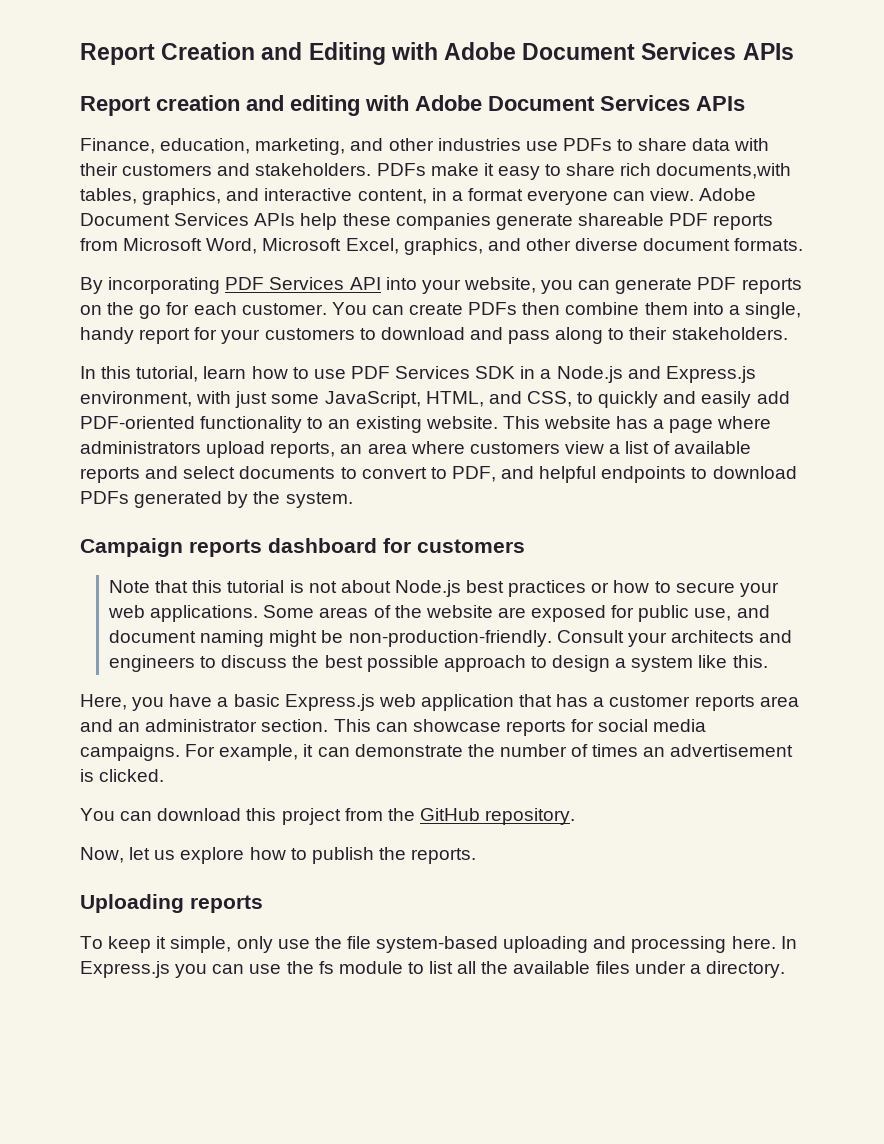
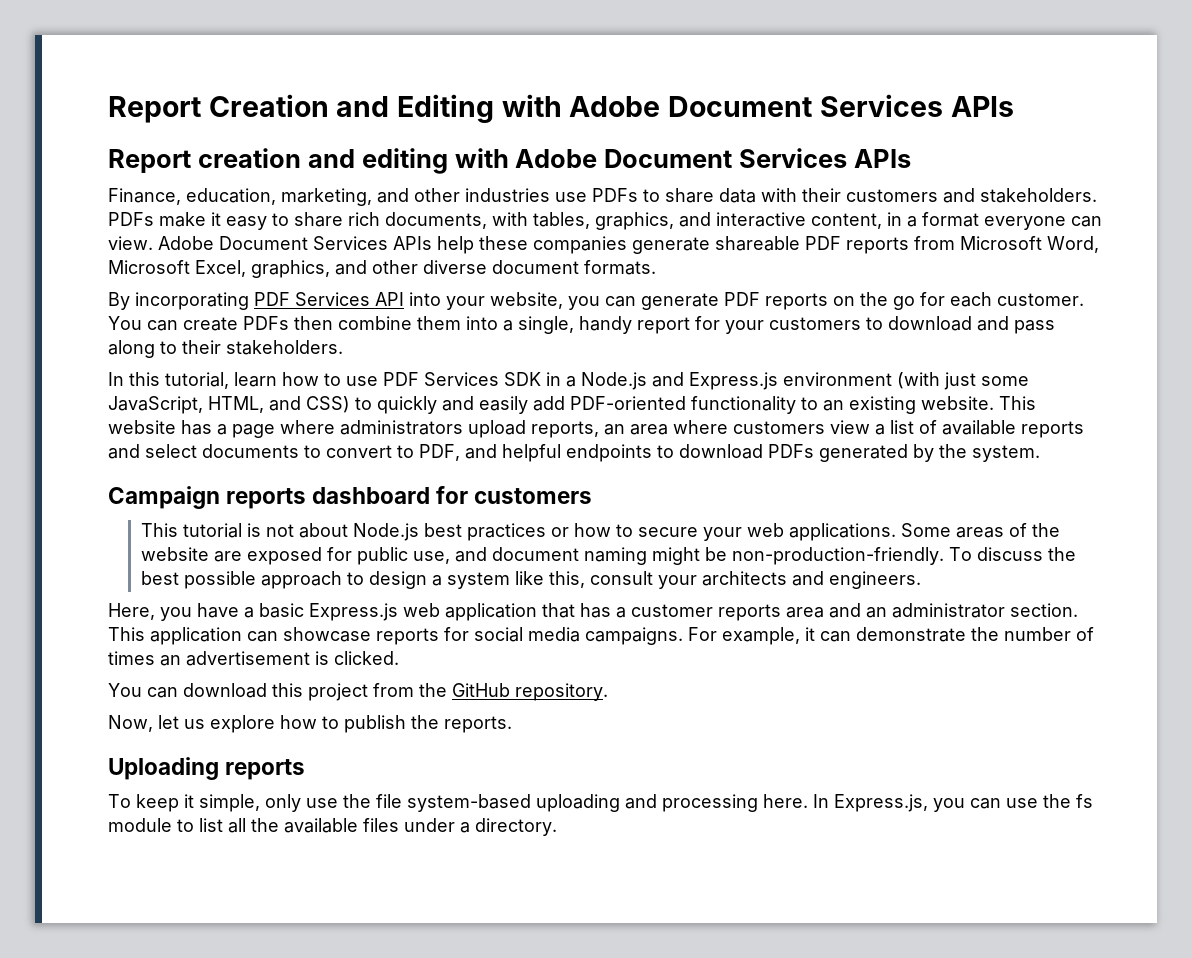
- PDFs make it easy to share rich documents,with tables, graphics, and interactive content, in a format everyone can view.
+ PDFs make it easy to share rich documents, with tables, graphics, and interactive content, in a format everyone can view.
- In this tutorial, learn how to use PDF Services SDK in a Node.js and Express.js environment, with just some JavaScript, HTML, and CSS, to quickly and easily add PDF-oriented functionality to an existing website.
+ In this tutorial, learn how to use PDF Services SDK in a Node.js and Express.js environment (with just some JavaScript, HTML, and CSS) to quickly and easily add PDF-oriented functionality to an existing website.
- Note that this tutorial is not about Node.js best practices or how to secure your web applications.
+ This tutorial is not about Node.js best practices or how to secure your web applications.
- Consult your architects and engineers to discuss the best possible approach to design a system like this.
+ To discuss the best possible approach to design a system like this, consult your architects and engineers.
- This can showcase reports for social media campaigns.
+ This application can showcase reports for social media campaigns.
- In Express.js you can use the fs module to list all the available files under a directory.
+ In Express.js, you can use the fs module to list all the available files under a directory.

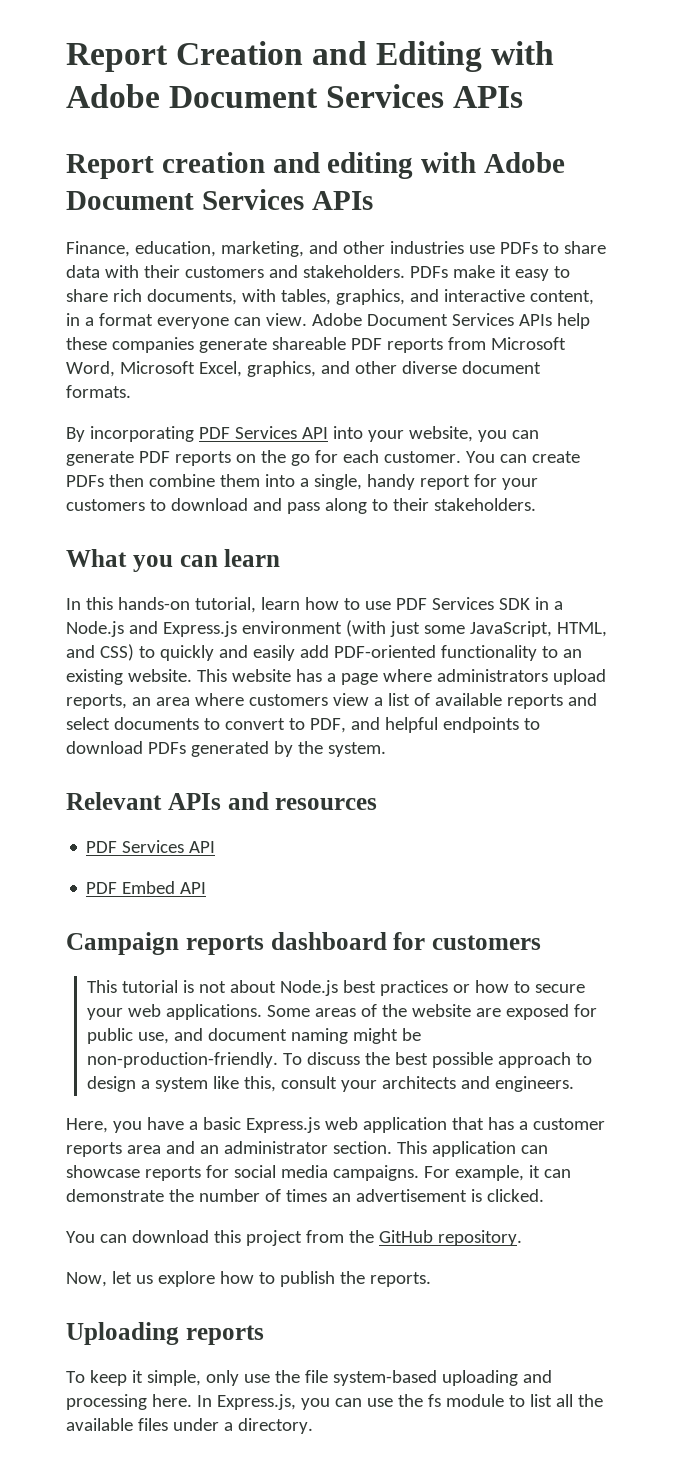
+ What you can learn
- In this tutorial, learn how to use PDF Services SDK in a Node.js and Express.js environment (with just some JavaScript, HTML, and CSS) to quickly and easily add PDF-oriented functionality to an existing website.
+ In this hands-on tutorial, learn how to use PDF Services SDK in a Node.js and Express.js environment (with just some JavaScript, HTML, and CSS) to quickly and easily add PDF-oriented functionality to an existing website.
+ Relevant APIs and resources
+ PDF Services API
+ PDF Embed API

